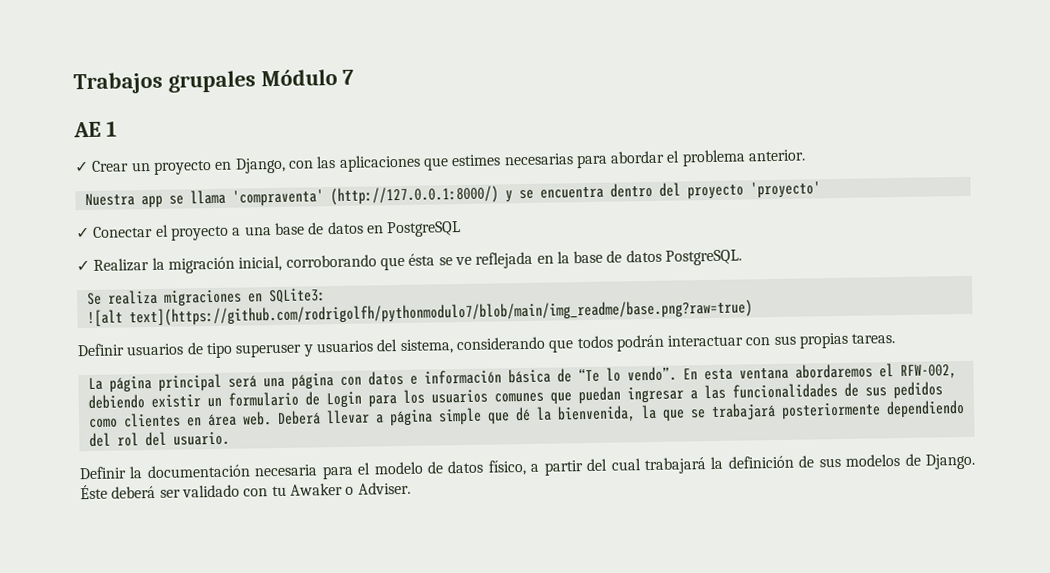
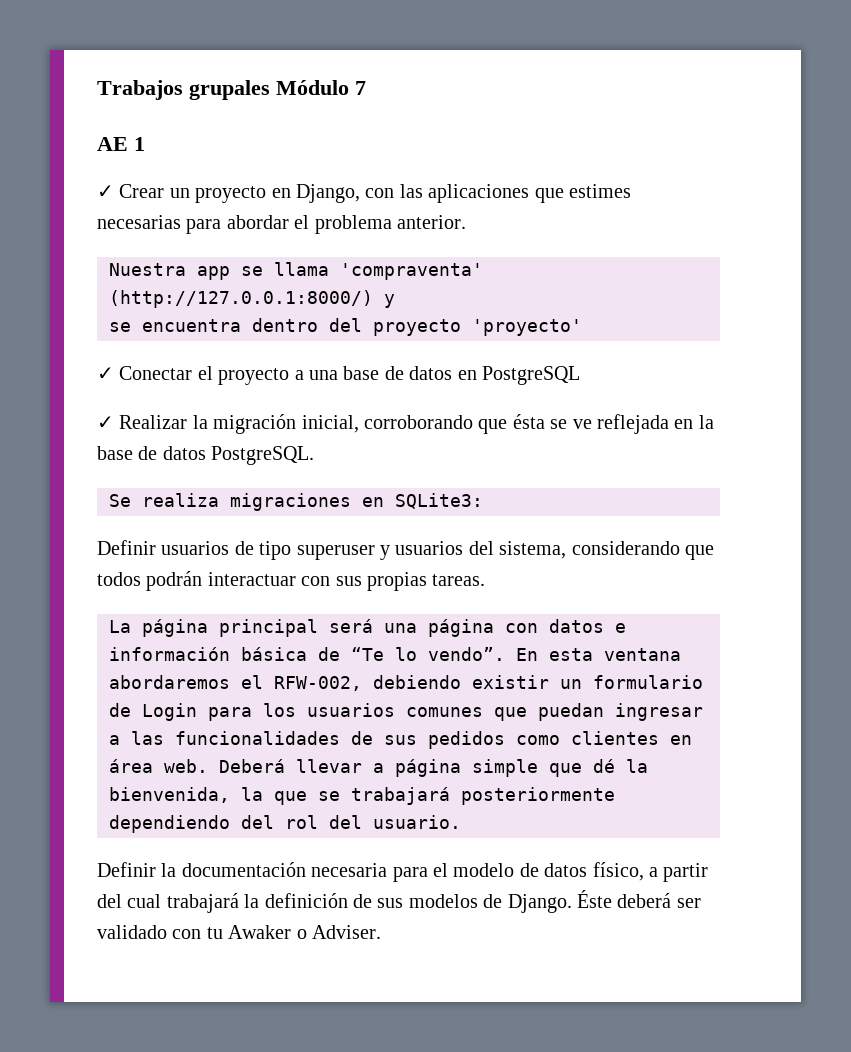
- Nuestra app se llama 'compraventa' (http://127.0.0.1:8000/) y se encuentra dentro del proyecto 'proyecto'
+ Nuestra app se llama 'compraventa' (http://127.0.0.1:8000/) y
+ se encuentra dentro del proyecto 'proyecto'
- ![alt text](https://github.com/rodrigolfh/pythonmodulo7/blob/main/img_readme/base.png?raw=true)

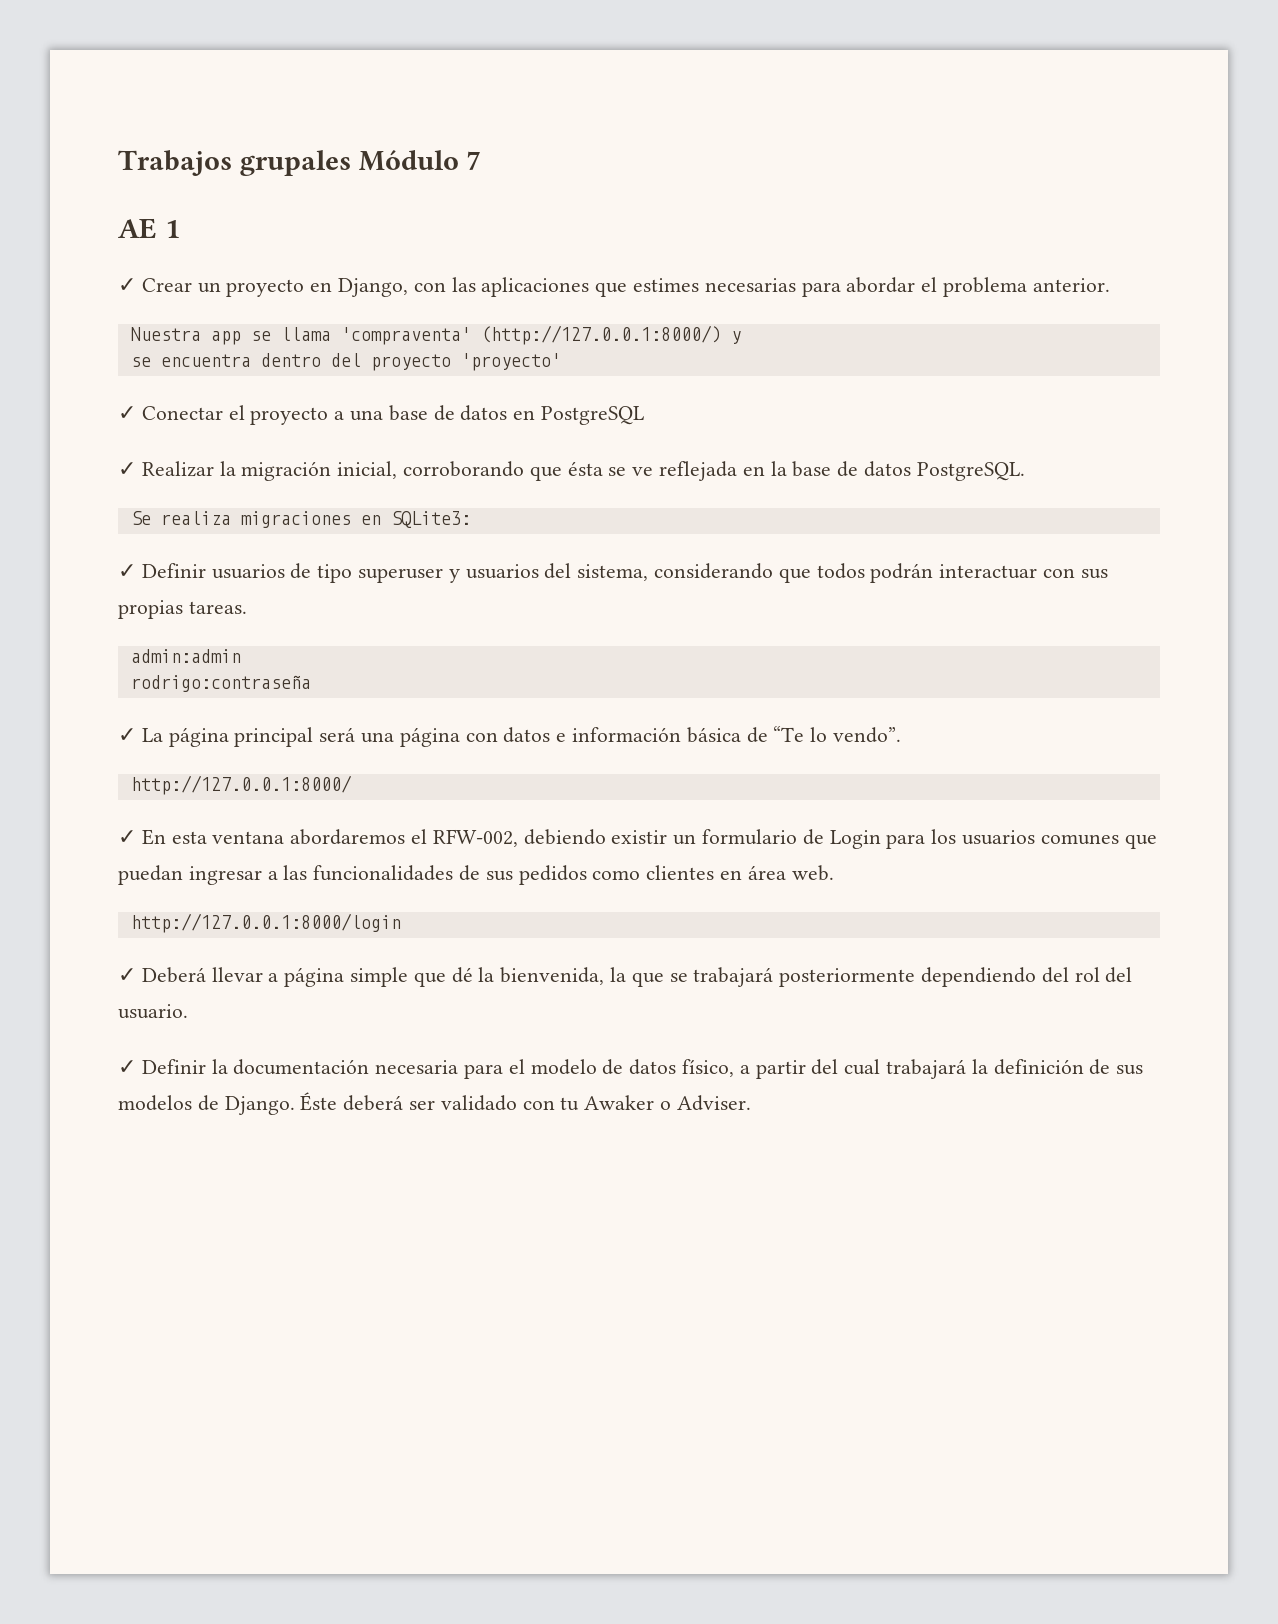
- Definir usuarios de tipo superuser y usuarios del sistema, considerando que todos podrán interactuar con sus propias tareas.
+ ✓ Definir usuarios de tipo superuser y usuarios del sistema, considerando que todos podrán interactuar con sus propias tareas.
- La página principal será una página con datos e información básica de “Te lo vendo”. En esta ventana abordaremos el RFW-002, debiendo existir un formulario de Login para los usuarios comunes que puedan ingresar a las funcionalidades de sus pedidos como clientes en área web. Deberá llevar a página simple que dé la bienvenida, la que se trabajará posteriormente dependiendo del rol del usuario.
+ admin:admin
+ rodrigo:contraseña
+ ✓ La página principal será una página con datos e información básica de “Te lo vendo”.
+ http://127.0.0.1:8000/
+ ✓ En esta ventana abordaremos el RFW-002, debiendo existir un formulario de Login para los usuarios comunes que puedan ingresar a las funcionalidades de sus pedidos como clientes en área web.
+ http://127.0.0.1:8000/login
+ ✓ Deberá llevar a página simple que dé la bienvenida, la que se trabajará posteriormente dependiendo del rol del usuario.
- Definir la documentación necesaria para el modelo de datos físico, a partir del cual trabajará la definición de sus modelos de Django.
+ ✓ Definir la documentación necesaria para el modelo de datos físico, a partir del cual trabajará la definición de sus modelos de Django.

